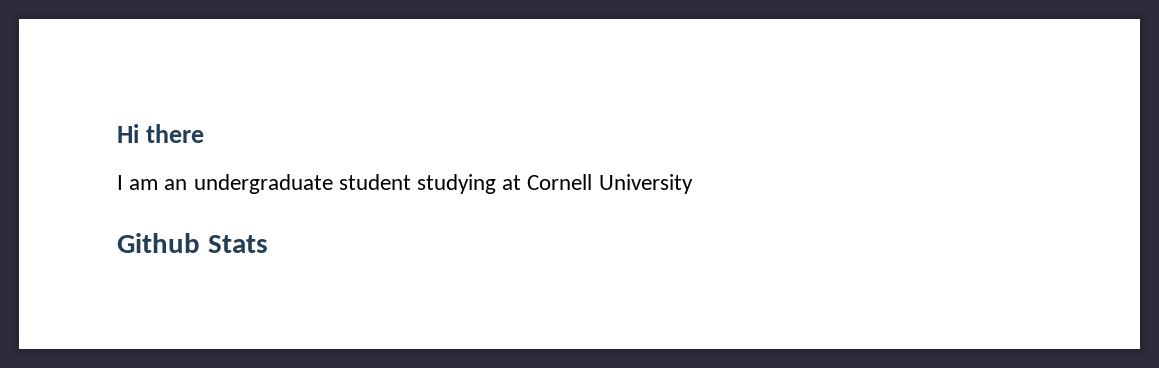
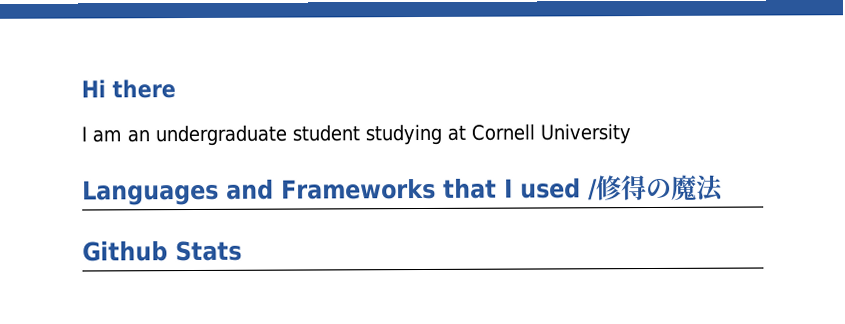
+ Languages and Frameworks that I used /修得の魔法

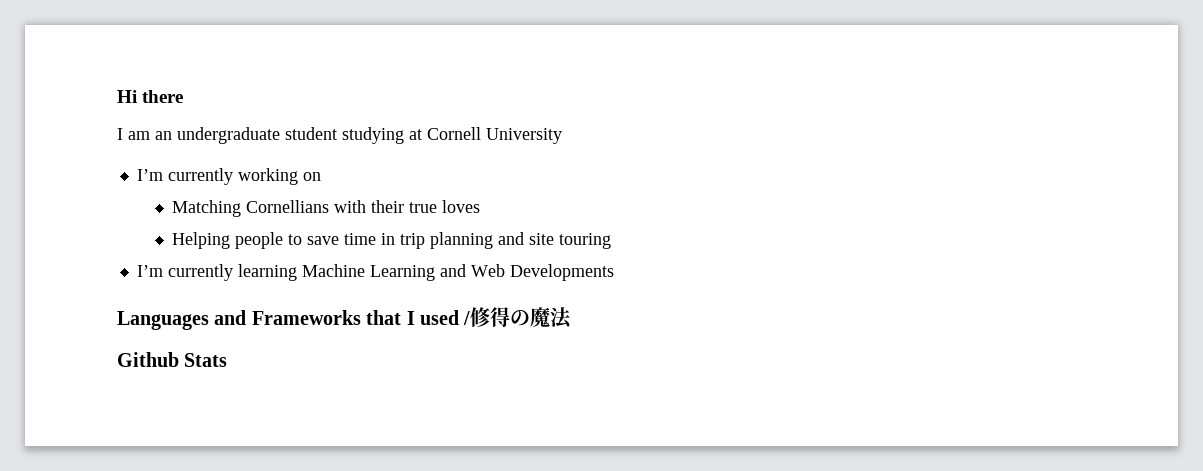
+ I’m currently working on
+ Matching Cornellians with their true loves
+ Helping people to save time in trip planning and site touring
+ I’m currently learning Machine Learning and Web Developments

